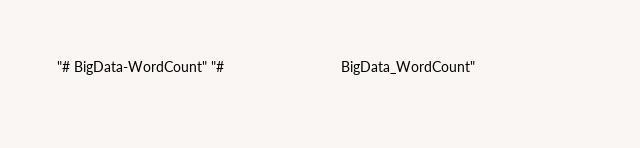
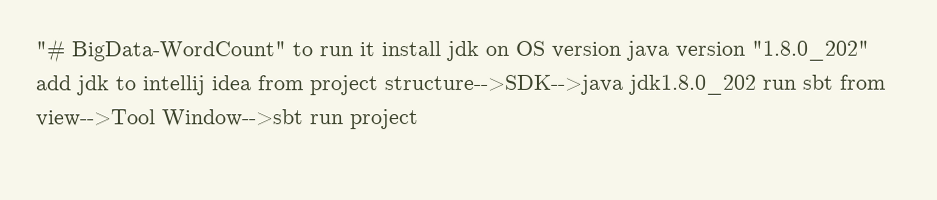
- "# BigData-WordCount" "# BigData_WordCount"
+ "# BigData-WordCount" to run it install jdk on OS version java version "1.8.0_202" add jdk to intellij idea from project structure-->SDK-->java jdk1.8.0_202 run sbt from view-->Tool Window-->sbt run project

